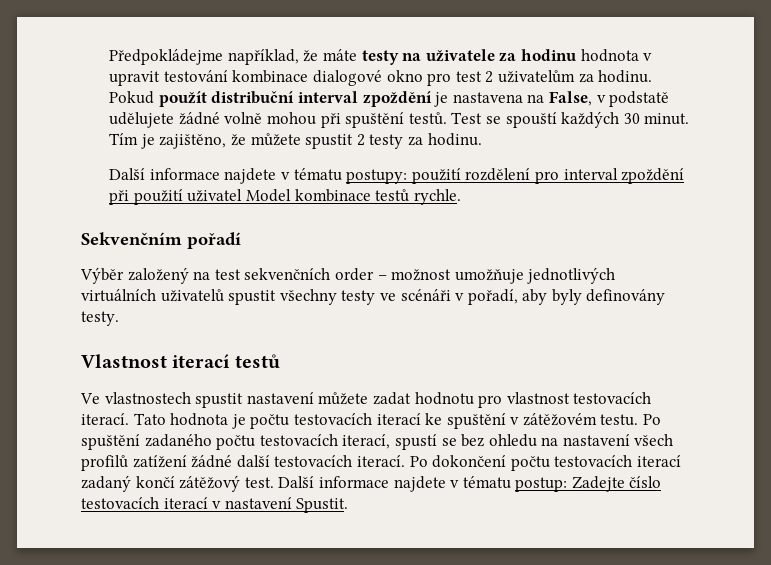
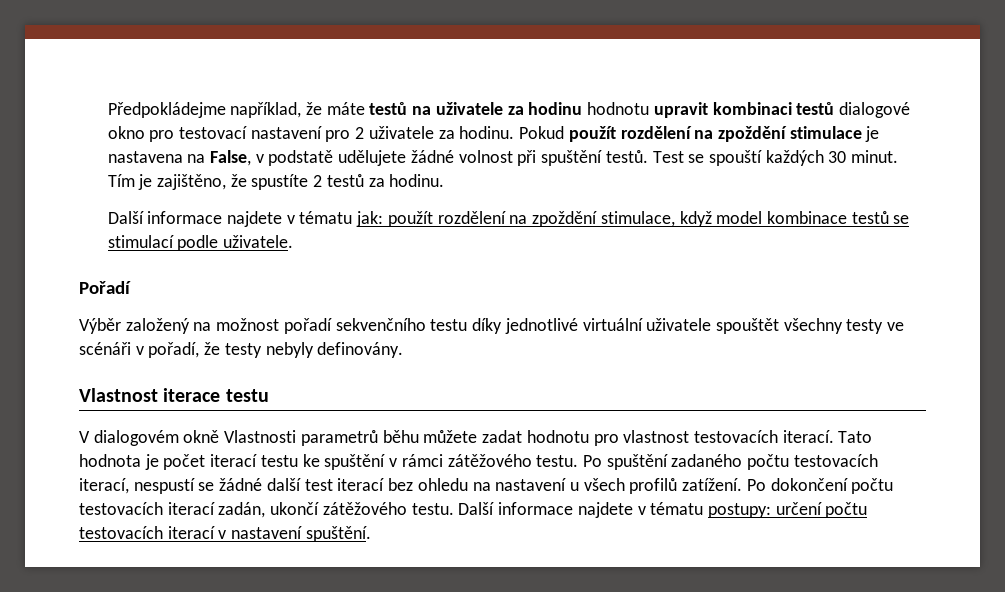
- Předpokládejme například, že máte testy na uživatele za hodinu hodnota v upravit testování kombinace dialogové okno pro test 2 uživatelům za hodinu. Pokud použít distribuční interval zpoždění je nastavena na False, v podstatě udělujete žádné volně mohou při spuštění testů.
+ Předpokládejme například, že máte testů na uživatele za hodinu hodnotu upravit kombinaci testů dialogové okno pro testovací nastavení pro 2 uživatele za hodinu. Pokud použít rozdělení na zpoždění stimulace je nastavena na False, v podstatě udělujete žádné volnost při spuštění testů.
- Tím je zajištěno, že můžete spustit 2 testy za hodinu.
+ Tím je zajištěno, že spustíte 2 testů za hodinu.
- Další informace najdete v tématu postupy: použití rozdělení pro interval zpoždění při použití uživatel Model kombinace testů rychle.
- Sekvenčním pořadí
- Výběr založený na test sekvenčních order – možnost umožňuje jednotlivých virtuálních uživatelů spustit všechny testy ve scénáři v pořadí, aby byly definovány testy.
- Vlastnost iterací testů
- Ve vlastnostech spustit nastavení můžete zadat hodnotu pro vlastnost testovacích iterací.
+ Další informace najdete v tématu jak: použít rozdělení na zpoždění stimulace, když model kombinace testů se stimulací podle uživatele.
+ Pořadí
+ Výběr založený na možnost pořadí sekvenčního testu díky jednotlivé virtuální uživatele spouštět všechny testy ve scénáři v pořadí, že testy nebyly definovány.
+ Vlastnost iterace testu
+ V dialogovém okně Vlastnosti parametrů běhu můžete zadat hodnotu pro vlastnost testovacích iterací.
- Tato hodnota je počtu testovacích iterací ke spuštění v zátěžovém testu.
+ Tato hodnota je počet iterací testu ke spuštění v rámci zátěžového testu.
- Po spuštění zadaného počtu testovacích iterací, spustí se bez ohledu na nastavení všech profilů zatížení žádné další testovacích iterací.
+ Po spuštění zadaného počtu testovacích iterací, nespustí se žádné další test iterací bez ohledu na nastavení u všech profilů zatížení.
- Po dokončení počtu testovacích iterací zadaný končí zátěžový test. Další informace najdete v tématu postup: Zadejte číslo testovacích iterací v nastavení Spustit.
+ Po dokončení počtu testovacích iterací zadán, ukončí zátěžového testu. Další informace najdete v tématu postupy: určení počtu testovacích iterací v nastavení spuštění.

